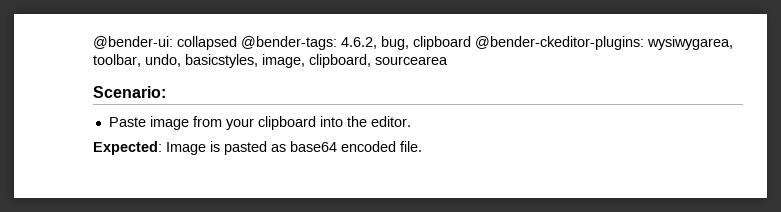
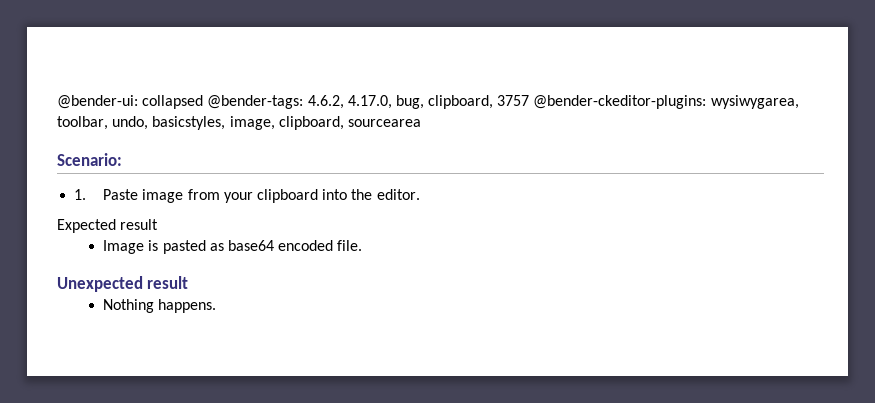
- @bender-ui: collapsed @bender-tags: 4.6.2, bug, clipboard @bender-ckeditor-plugins: wysiwygarea, toolbar, undo, basicstyles, image, clipboard, sourcearea
+ @bender-ui: collapsed @bender-tags: 4.6.2, 4.17.0, bug, clipboard, 3757 @bender-ckeditor-plugins: wysiwygarea, toolbar, undo, basicstyles, image, clipboard, sourcearea
- Paste image from your clipboard into the editor.
+ 1. Paste image from your clipboard into the editor.
- Expected: Image is pasted as base64 encoded file.
+ Expected result
+ Image is pasted as base64 encoded file.
+ Unexpected result
+ Nothing happens.

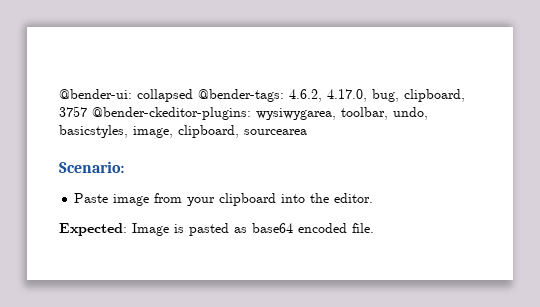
- 1. Paste image from your clipboard into the editor.
+ Paste image from your clipboard into the editor.
- Expected result
- Image is pasted as base64 encoded file.
+ Expected: Image is pasted as base64 encoded file.
- Unexpected result
- Nothing happens.

